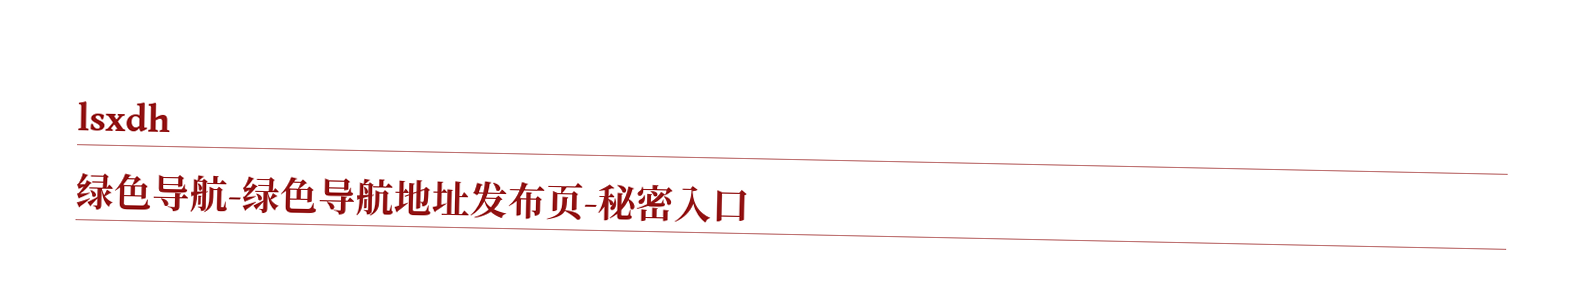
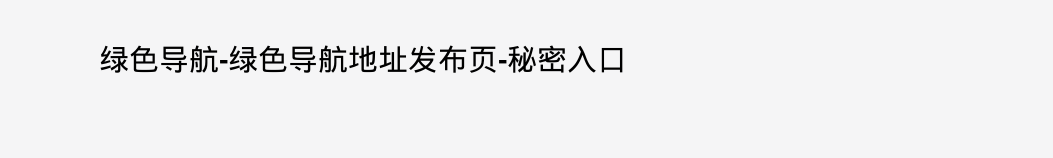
- lsxdh

